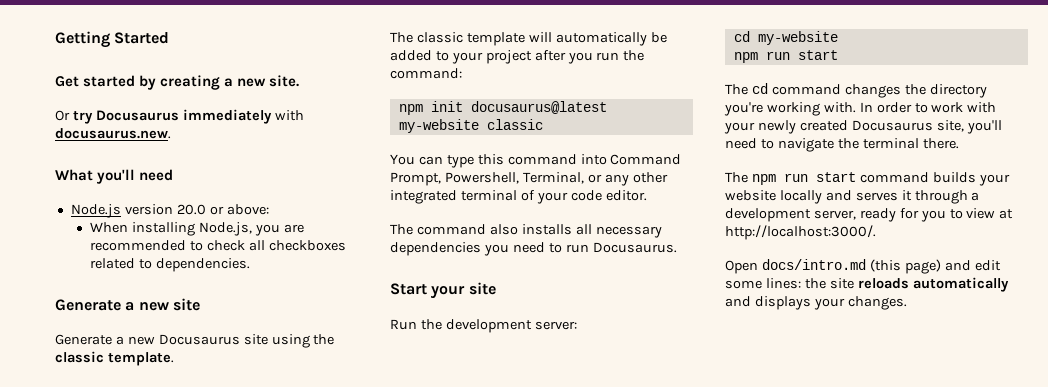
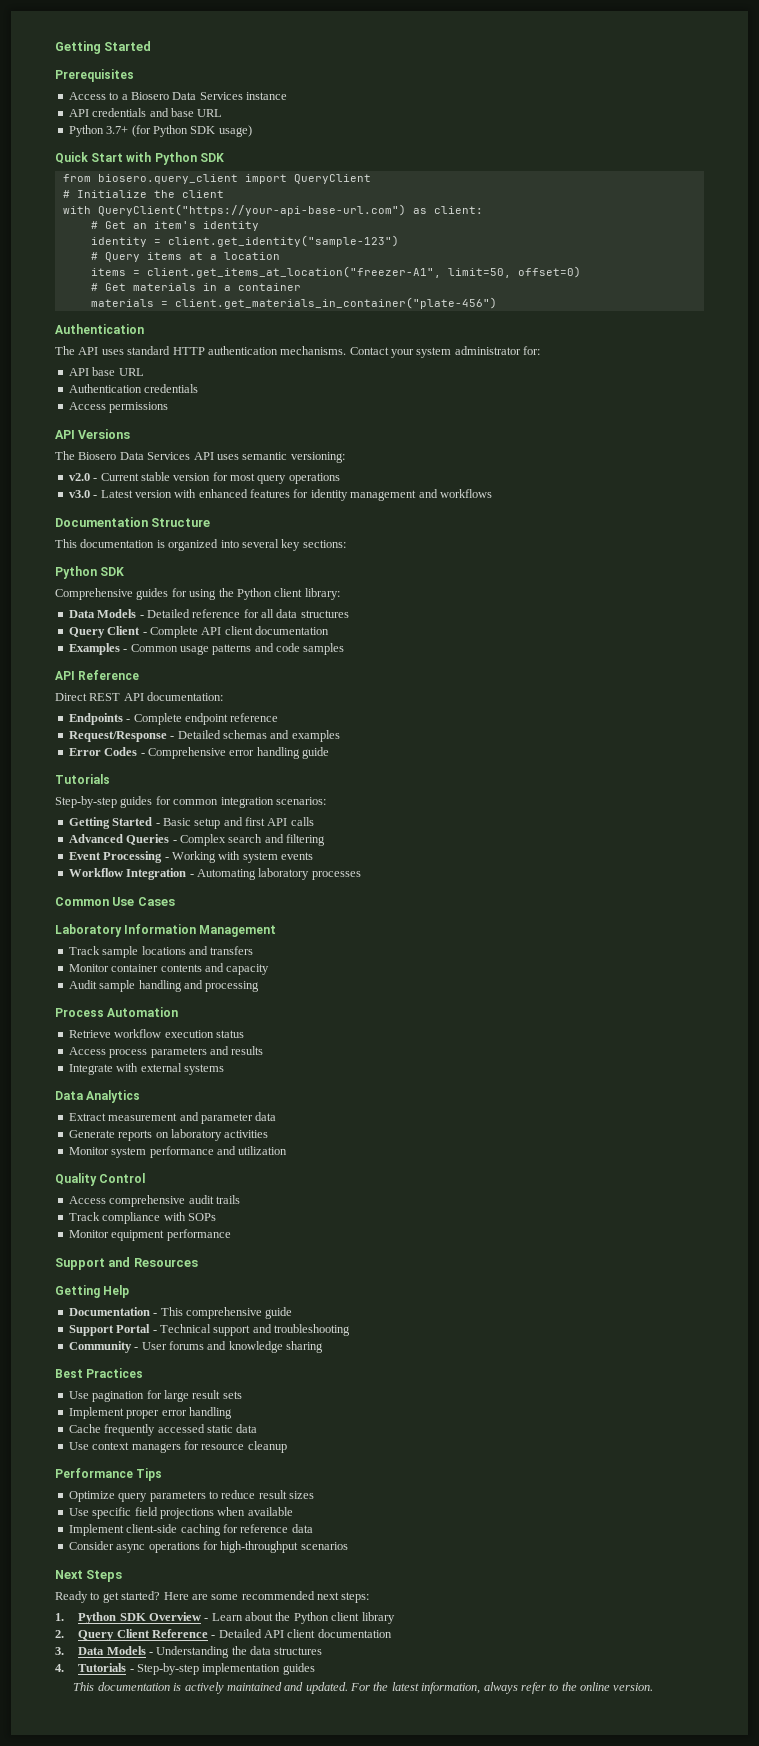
- Get started by creating a new site.
- Or try Docusaurus immediately with docusaurus.new.
- What you'll need
- Node.js version 20.0 or above:
- When installing Node.js, you are recommended to check all checkboxes related to dependencies.
- Generate a new site
- Generate a new Docusaurus site using the classic template.
- The classic template will automatically be added to your project after you run the command:
- npm init docusaurus@latest my-website classic
- You can type this command into Command Prompt, Powershell, Terminal, or any other integrated terminal of your code editor.
- The command also installs all necessary dependencies you need to run Docusaurus.
- Start your site
- Run the development server:
- cd my-website
- npm run start
- The cd command changes the directory you're working with. In order to work with your newly created Docusaurus site, you'll need to navigate the terminal there.
- The npm run start command builds your website locally and serves it through a development server, ready for you to view at http://localhost:3000/.
- Open docs/intro.md (this page) and edit some lines: the site reloads automatically and displays your changes.
+ Prerequisites
+ Access to a Biosero Data Services instance
+ API credentials and base URL
+ Python 3.7+ (for Python SDK usage)
+ Quick Start with Python SDK
+ from biosero.query_client import QueryClient
+ # Initialize the client
+ with QueryClient("https://your-api-base-url.com") as client:
+ # Get an item's identity
+ identity = client.get_identity("sample-123")
+ # Query items at a location
+ items = client.get_items_at_location("freezer-A1", limit=50, offset=0)
+ # Get materials in a container
+ materials = client.get_materials_in_container("plate-456")
+ Authentication
+ The API uses standard HTTP authentication mechanisms. Contact your system administrator for:
+ API base URL
+ Authentication credentials
+ Access permissions
+ API Versions
+ The Biosero Data Services API uses semantic versioning:
+ v2.0 - Current stable version for most query operations
+ v3.0 - Latest version with enhanced features for identity management and workflows
+ Documentation Structure
+ This documentation is organized into several key sections:
+ Python SDK
+ Comprehensive guides for using the Python client library:
+ Data Models - Detailed reference for all data structures
+ Query Client - Complete API client documentation
+ Examples - Common usage patterns and code samples
+ API Reference
+ Direct REST API documentation:
+ Endpoints - Complete endpoint reference
+ Request/Response - Detailed schemas and examples
+ Error Codes - Comprehensive error handling guide
+ Tutorials
+ Step-by-step guides for common integration scenarios:
+ Getting Started - Basic setup and first API calls
+ Advanced Queries - Complex search and filtering
+ Event Processing - Working with system events
+ Workflow Integration - Automating laboratory processes
+ Common Use Cases
+ Laboratory Information Management
+ Track sample locations and transfers
+ Monitor container contents and capacity
+ Audit sample handling and processing
+ Process Automation
+ Retrieve workflow execution status
+ Access process parameters and results
+ Integrate with external systems
+ Data Analytics
+ Extract measurement and parameter data
+ Generate reports on laboratory activities
+ Monitor system performance and utilization
+ Quality Control
+ Access comprehensive audit trails
+ Track compliance with SOPs
+ Monitor equipment performance
+ Support and Resources
+ Getting Help
+ Documentation - This comprehensive guide
+ Support Portal - Technical support and troubleshooting
+ Community - User forums and knowledge sharing
+ Best Practices
+ Use pagination for large result sets
+ Implement proper error handling
+ Cache frequently accessed static data
+ Use context managers for resource cleanup
+ Performance Tips
+ Optimize query parameters to reduce result sizes
+ Use specific field projections when available
+ Implement client-side caching for reference data
+ Consider async operations for high-throughput scenarios
+ Next Steps
+ Ready to get started? Here are some recommended next steps:
+ 1. Python SDK Overview - Learn about the Python client library
+ 2. Query Client Reference - Detailed API client documentation
+ 3. Data Models - Understanding the data structures
+ 4. Tutorials - Step-by-step implementation guides
+ This documentation is actively maintained and updated. For the latest information, always refer to the online version.

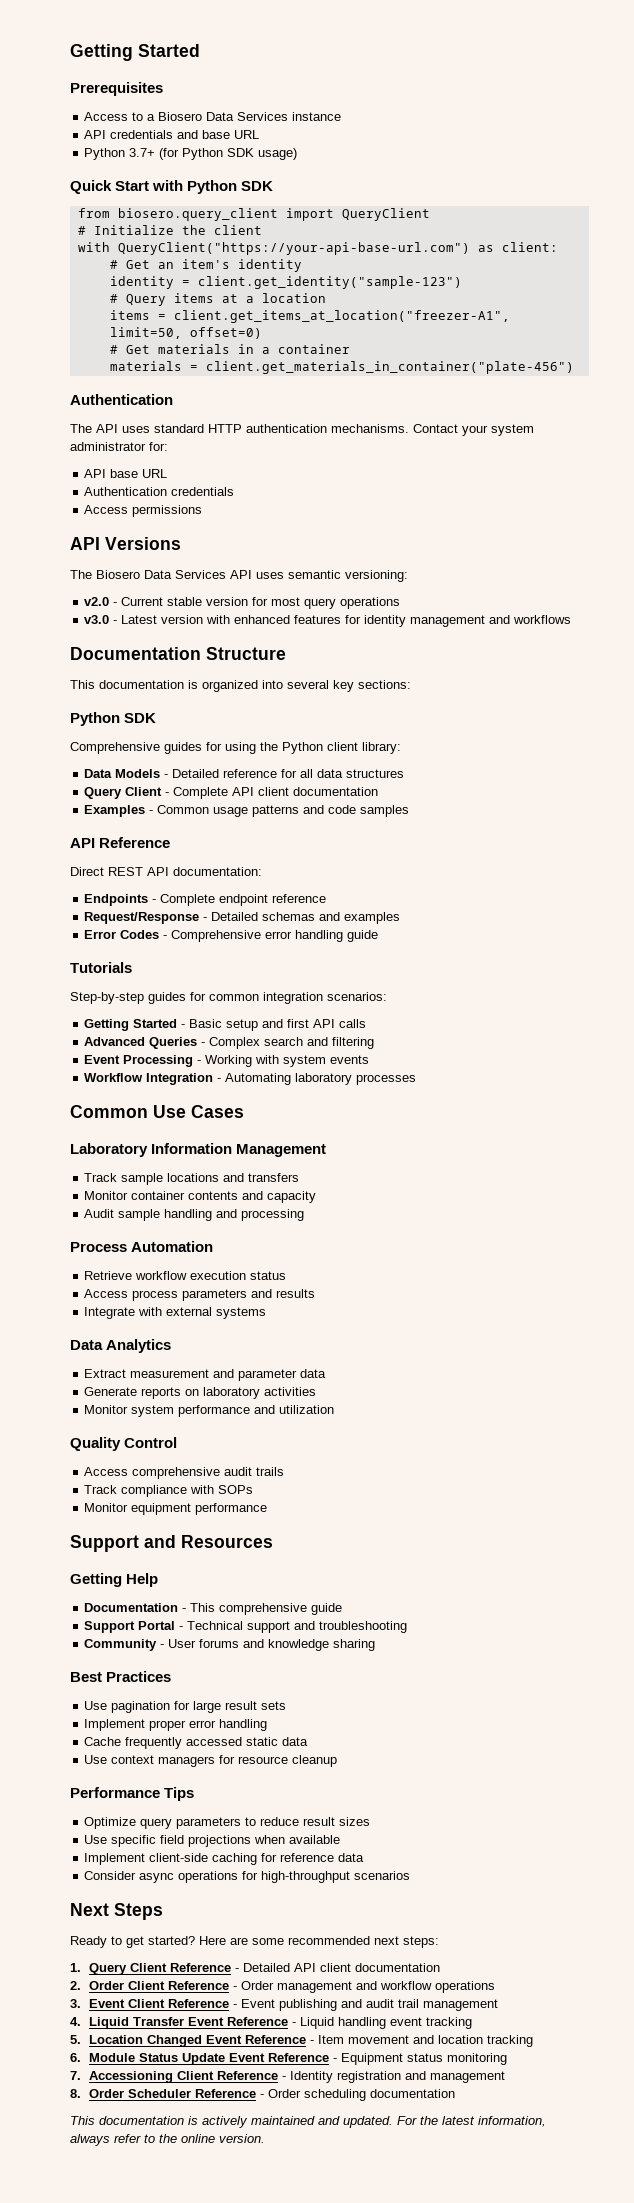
- 1. Python SDK Overview - Learn about the Python client library
- 2. Query Client Reference - Detailed API client documentation
+ 1. Query Client Reference - Detailed API client documentation
- 3. Data Models - Understanding the data structures
- 4. Tutorials - Step-by-step implementation guides
+ 2. Order Client Reference - Order management and workflow operations
+ 3. Event Client Reference - Event publishing and audit trail management
+ 4. Liquid Transfer Event Reference - Liquid handling event tracking
+ 5. Location Changed Event Reference - Item movement and location tracking
+ 6. Module Status Update Event Reference - Equipment status monitoring
+ 7. Accessioning Client Reference - Identity registration and management
+ 8. Order Scheduler Reference - Order scheduling documentation

